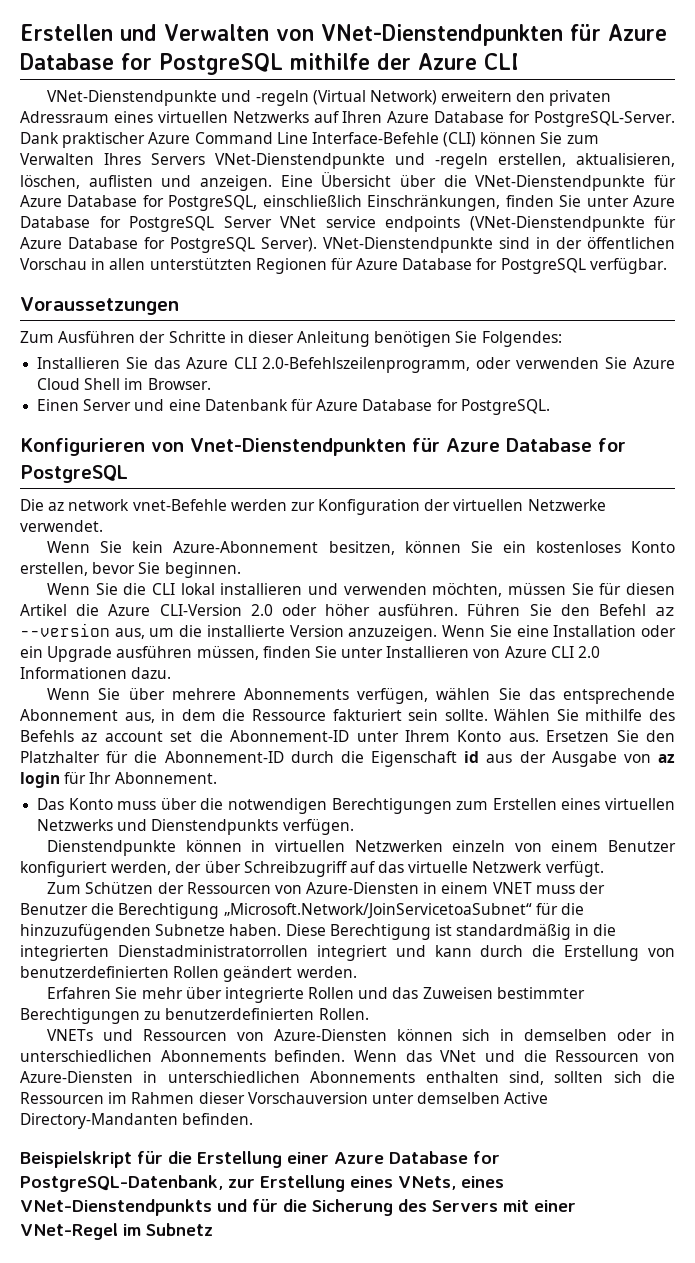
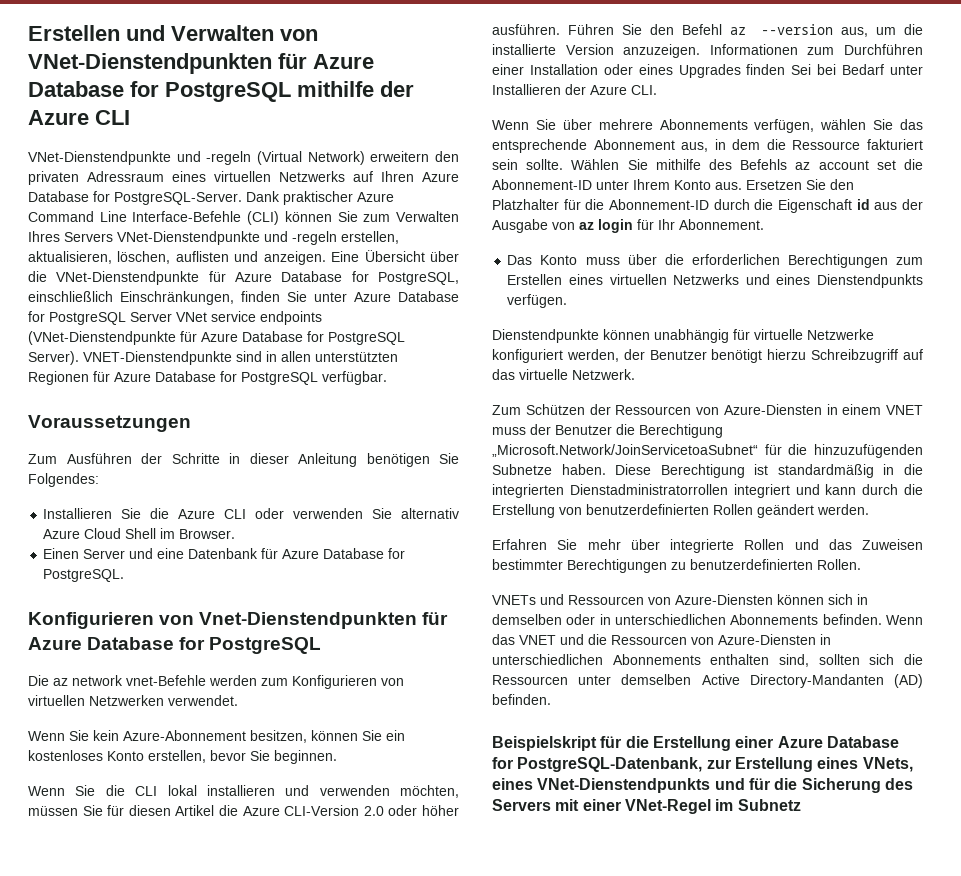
- VNet-Dienstendpunkte sind in der öffentlichen Vorschau in allen unterstützten Regionen für Azure Database for PostgreSQL verfügbar.
+ VNET-Dienstendpunkte sind in allen unterstützten Regionen für Azure Database for PostgreSQL verfügbar.
- Installieren Sie das Azure CLI 2.0-Befehlszeilenprogramm, oder verwenden Sie Azure Cloud Shell im Browser.
+ Installieren Sie die Azure CLI oder verwenden Sie alternativ Azure Cloud Shell im Browser.
- Die az network vnet-Befehle werden zur Konfiguration der virtuellen Netzwerke verwendet.
+ Die az network vnet-Befehle werden zum Konfigurieren von virtuellen Netzwerken verwendet.
- Wenn Sie eine Installation oder ein Upgrade ausführen müssen, finden Sie unter Installieren von Azure CLI 2.0 Informationen dazu.
+ Informationen zum Durchführen einer Installation oder eines Upgrades finden Sei bei Bedarf unter Installieren der Azure CLI.
- Das Konto muss über die notwendigen Berechtigungen zum Erstellen eines virtuellen Netzwerks und Dienstendpunkts verfügen.
+ Das Konto muss über die erforderlichen Berechtigungen zum Erstellen eines virtuellen Netzwerks und eines Dienstendpunkts verfügen.
- Dienstendpunkte können in virtuellen Netzwerken einzeln von einem Benutzer konfiguriert werden, der über Schreibzugriff auf das virtuelle Netzwerk verfügt.
+ Dienstendpunkte können unabhängig für virtuelle Netzwerke konfiguriert werden, der Benutzer benötigt hierzu Schreibzugriff auf das virtuelle Netzwerk.
- Wenn das VNet und die Ressourcen von Azure-Diensten in unterschiedlichen Abonnements enthalten sind, sollten sich die Ressourcen im Rahmen dieser Vorschauversion unter demselben Active Directory-Mandanten befinden.
+ Wenn das VNET und die Ressourcen von Azure-Diensten in unterschiedlichen Abonnements enthalten sind, sollten sich die Ressourcen unter demselben Active Directory-Mandanten (AD) befinden.

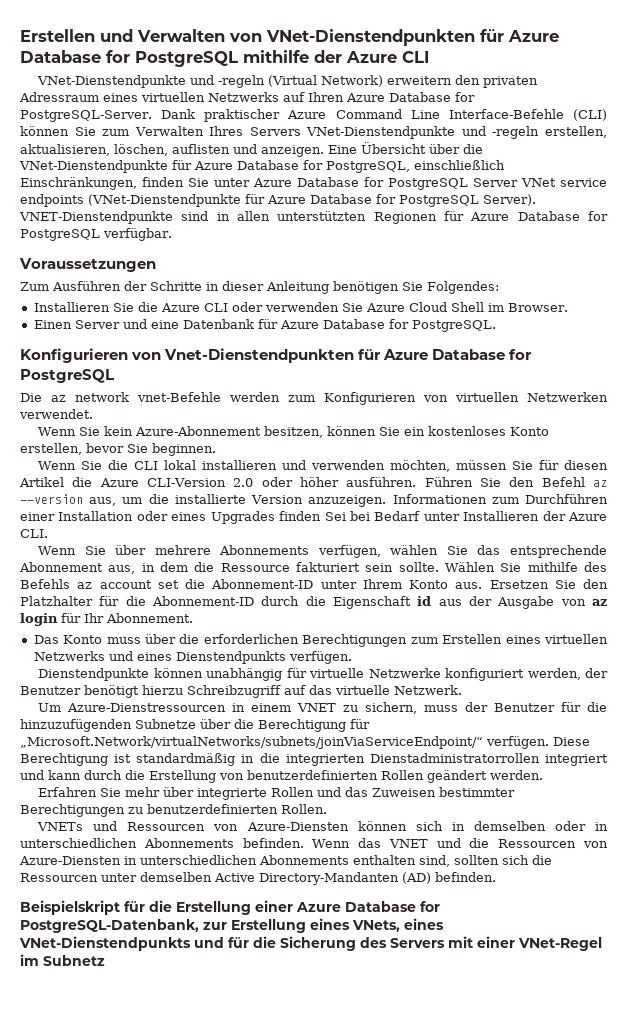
- Installieren Sie die Azure CLI oder verwenden Sie alternativ Azure Cloud Shell im Browser.
+ Installieren Sie die Azure CLI oder verwenden Sie Azure Cloud Shell im Browser.
- Zum Schützen der Ressourcen von Azure-Diensten in einem VNET muss der Benutzer die Berechtigung „Microsoft.Network/JoinServicetoaSubnet“ für die hinzuzufügenden Subnetze haben.
+ Um Azure-Dienstressourcen in einem VNET zu sichern, muss der Benutzer für die hinzuzufügenden Subnetze über die Berechtigung für „Microsoft.Network/virtualNetworks/subnets/joinViaServiceEndpoint/“ verfügen.

